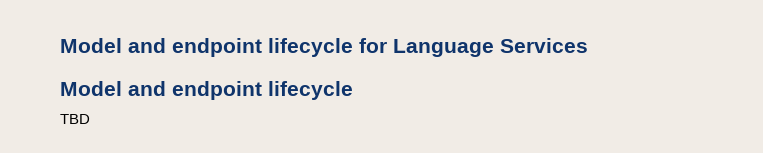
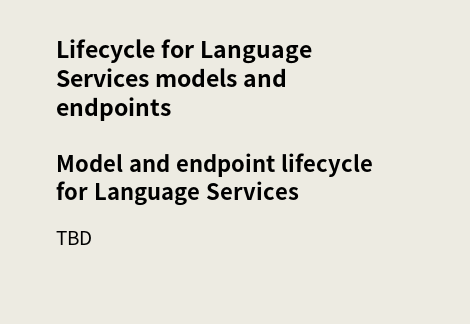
+ Lifecycle for Language Services models and endpoints
  Model and endpoint lifecycle for Language Services
- Model and endpoint lifecycle

